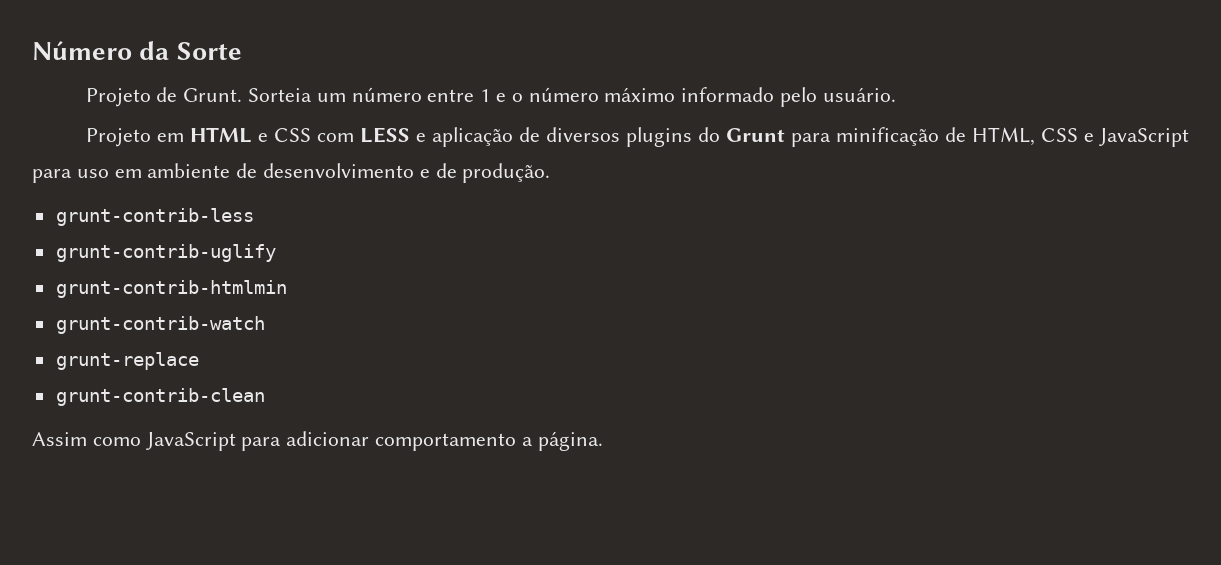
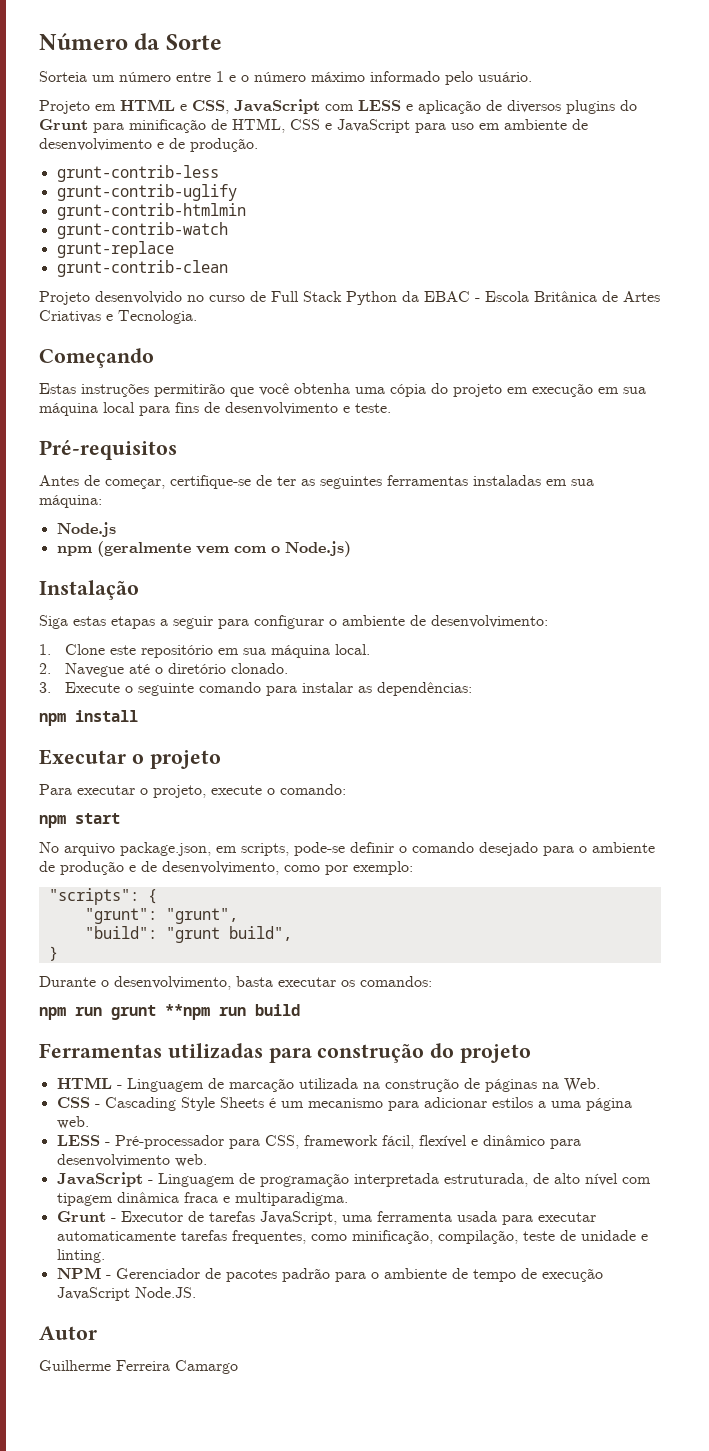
- Projeto de Grunt.
- Projeto em HTML e CSS com LESS e aplicação de diversos plugins do Grunt para minificação de HTML, CSS e JavaScript para uso em ambiente de desenvolvimento e de produção.
+ Projeto em HTML e CSS, JavaScript com LESS e aplicação de diversos plugins do Grunt para minificação de HTML, CSS e JavaScript para uso em ambiente de desenvolvimento e de produção.
- Assim como JavaScript para adicionar comportamento a página.
+ Projeto desenvolvido no curso de Full Stack Python da EBAC - Escola Britânica de Artes Criativas e Tecnologia.
+ Começando
+ Estas instruções permitirão que você obtenha uma cópia do projeto em execução em sua máquina local para fins de desenvolvimento e teste.
+ Pré-requisitos
+ Antes de começar, certifique-se de ter as seguintes ferramentas instaladas em sua máquina:
+ Node.js
+ npm (geralmente vem com o Node.js)
+ Instalação
+ Siga estas etapas a seguir para configurar o ambiente de desenvolvimento:
+ 1. Clone este repositório em sua máquina local.
+ 2. Navegue até o diretório clonado.
+ 3. Execute o seguinte comando para instalar as dependências:
+ npm install
+ Executar o projeto
+ Para executar o projeto, execute o comando:
+ npm start
+ No arquivo package.json, em scripts, pode-se definir o comando desejado para o ambiente de produção e de desenvolvimento, como por exemplo:
+ "scripts": {
+ "grunt": "grunt",
+ "build": "grunt build",
+ }
+ Durante o desenvolvimento, basta executar os comandos:
+ npm run grunt **npm run build
+ Ferramentas utilizadas para construção do projeto
+ HTML - Linguagem de marcação utilizada na construção de páginas na Web.
+ CSS - Cascading Style Sheets é um mecanismo para adicionar estilos a uma página web.
+ LESS - Pré-processador para CSS, framework fácil, flexível e dinâmico para desenvolvimento web.
+ JavaScript - Linguagem de programação interpretada estruturada, de alto nível com tipagem dinâmica fraca e multiparadigma.
+ Grunt - Executor de tarefas JavaScript, uma ferramenta usada para executar automaticamente tarefas frequentes, como minificação, compilação, teste de unidade e linting.
+ NPM - Gerenciador de pacotes padrão para o ambiente de tempo de execução JavaScript Node.JS.
+ Autor
+ Guilherme Ferreira Camargo

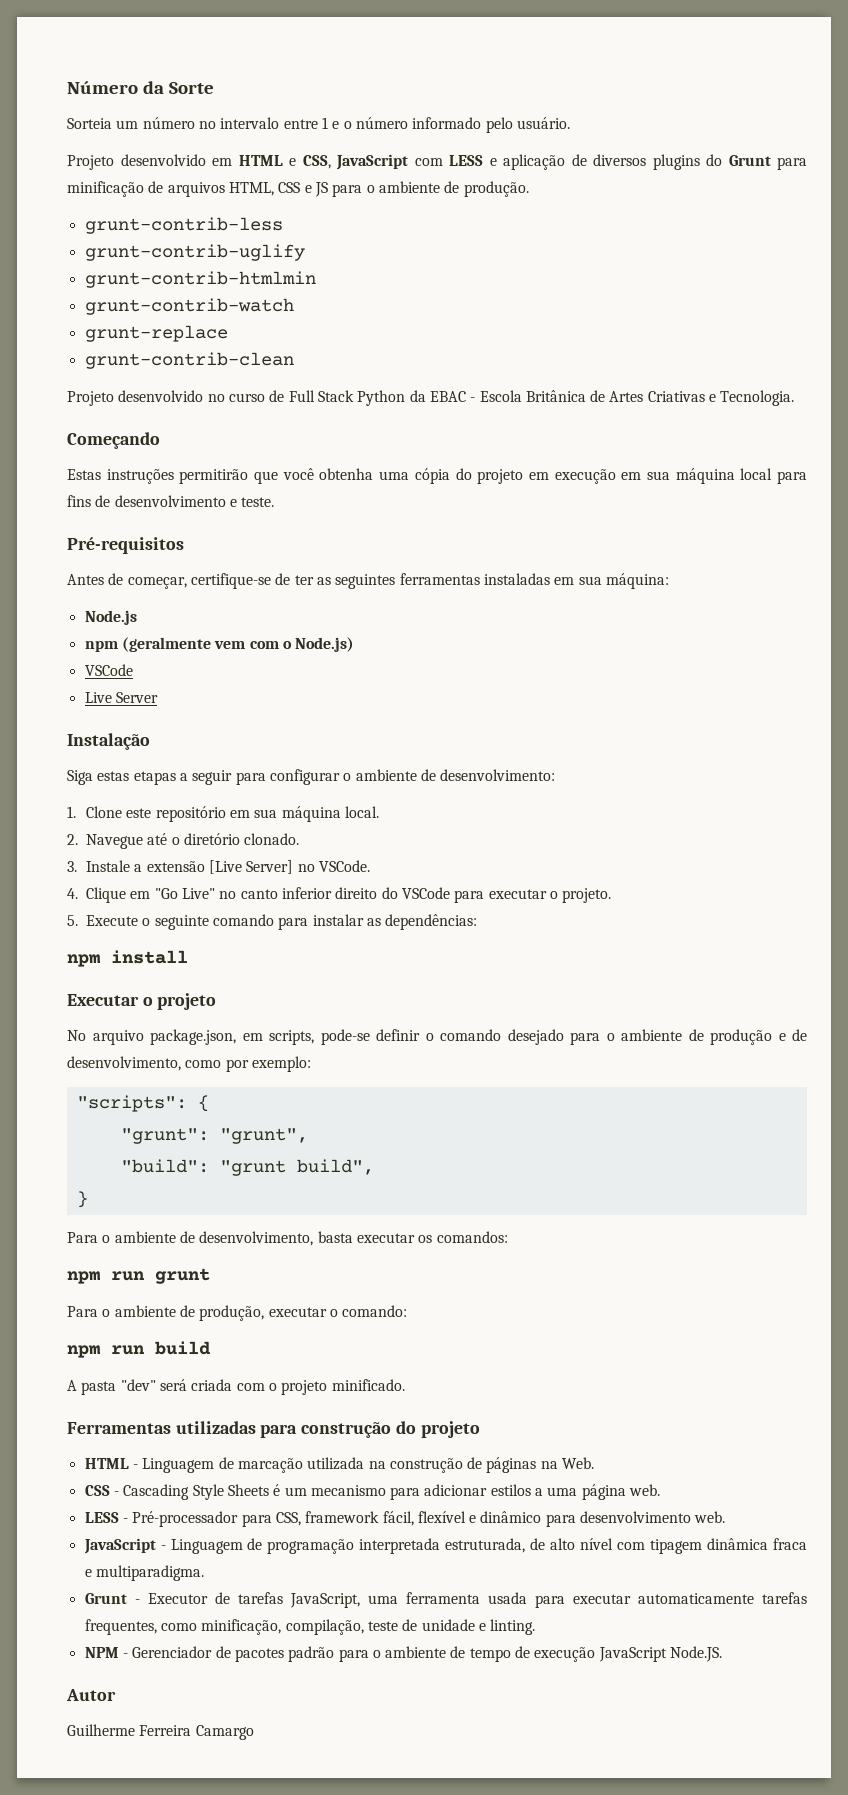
- Sorteia um número entre 1 e o número máximo informado pelo usuário.
+ Sorteia um número no intervalo entre 1 e o número informado pelo usuário.
- Projeto em HTML e CSS, JavaScript com LESS e aplicação de diversos plugins do Grunt para minificação de HTML, CSS e JavaScript para uso em ambiente de desenvolvimento e de produção.
+ Projeto desenvolvido em HTML e CSS, JavaScript com LESS e aplicação de diversos plugins do Grunt para minificação de arquivos HTML, CSS e JS para o ambiente de produção.
  npm (geralmente vem com o Node.js)
+ VSCode
+ Live Server
- 3. Execute o seguinte comando para instalar as dependências:
+ 3. Instale a extensão [Live Server] no VSCode.
+ 4. Clique em "Go Live" no canto inferior direito do VSCode para executar o projeto.
+ 5. Execute o seguinte comando para instalar as dependências:
- Para executar o projeto, execute o comando:
- npm start
- Durante o desenvolvimento, basta executar os comandos:
+ Para o ambiente de desenvolvimento, basta executar os comandos:
- npm run grunt **npm run build
+ npm run grunt
+ Para o ambiente de produção, executar o comando:
+ npm run build
+ A pasta "dev" será criada com o projeto minificado.

